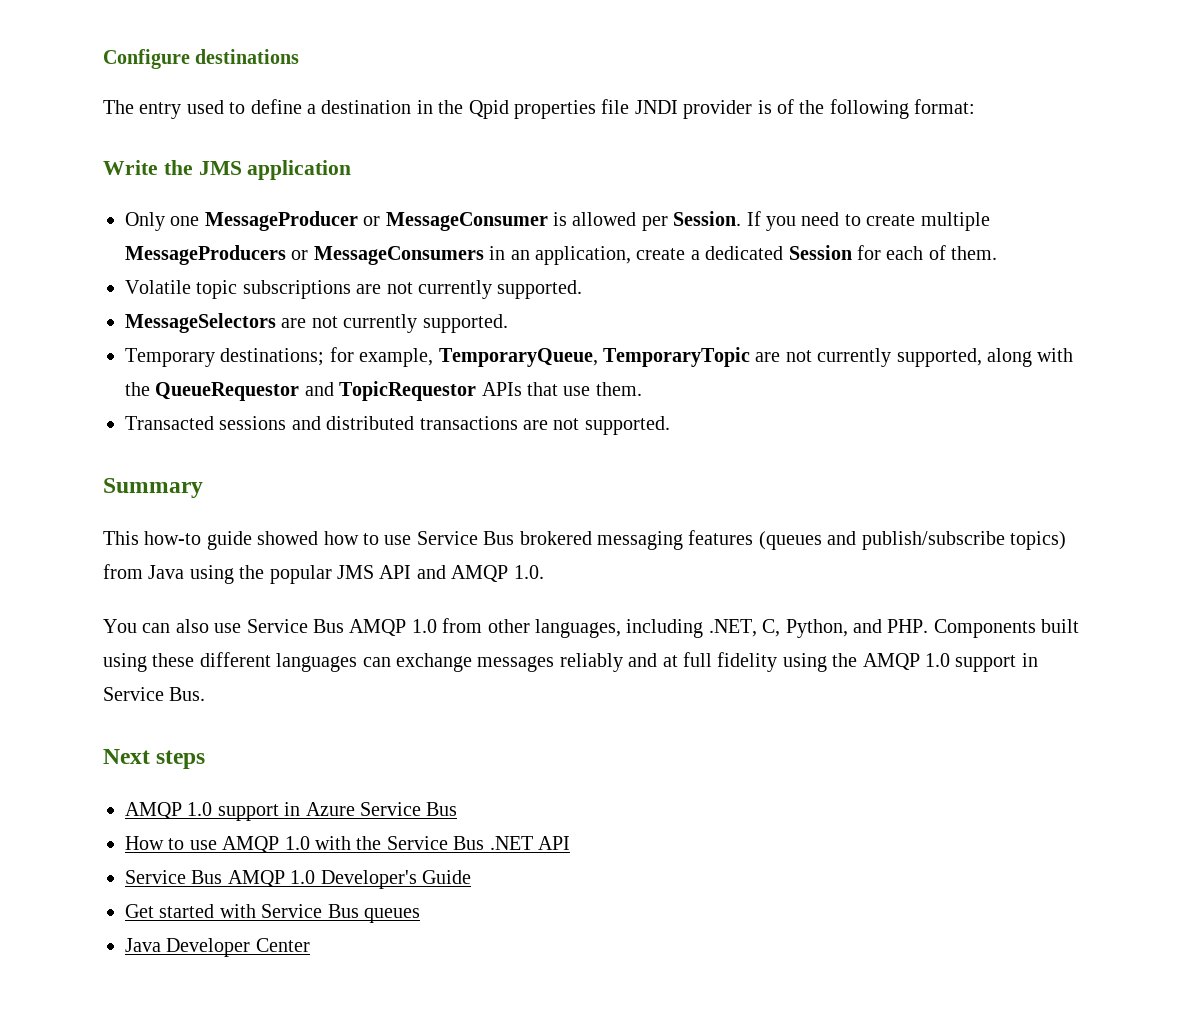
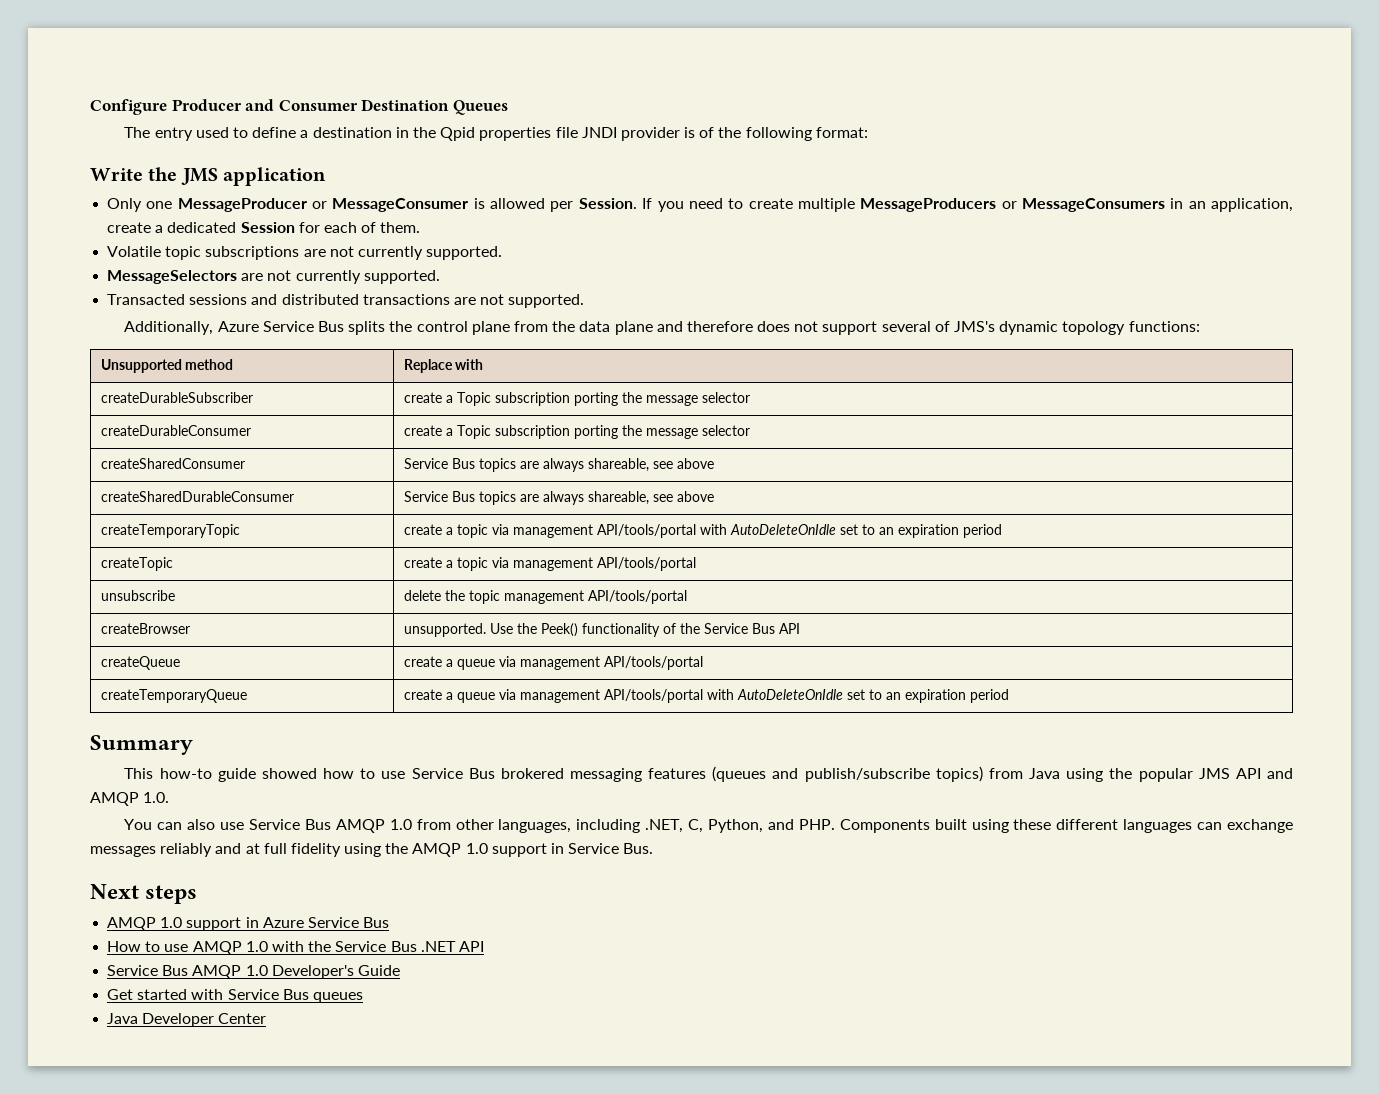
- Configure destinations
+ Configure Producer and Consumer Destination Queues
- Temporary destinations; for example, TemporaryQueue, TemporaryTopic are not currently supported, along with the QueueRequestor and TopicRequestor APIs that use them.
+ Additionally, Azure Service Bus splits the control plane from the data plane and therefore does not support several of JMS's dynamic topology functions:
+ Unsupported method | Replace with
+ createDurableSubscriber | create a Topic subscription porting the message selector
+ createDurableConsumer | create a Topic subscription porting the message selector
+ createSharedConsumer | Service Bus topics are always shareable, see above
+ createSharedDurableConsumer | Service Bus topics are always shareable, see above
+ createTemporaryTopic | create a topic via management API/tools/portal with AutoDeleteOnIdle set to an expiration period
+ createTopic | create a topic via management API/tools/portal
+ unsubscribe | delete the topic management API/tools/portal
+ createBrowser | unsupported. Use the Peek() functionality of the Service Bus API
+ createQueue | create a queue via management API/tools/portal
+ createTemporaryQueue | create a queue via management API/tools/portal with AutoDeleteOnIdle set to an expiration period

